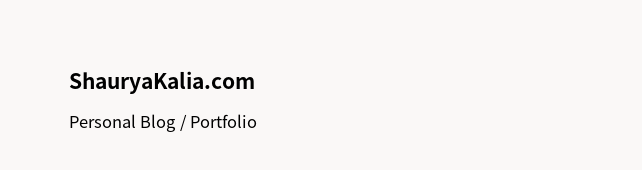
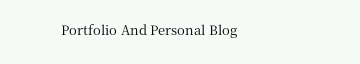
- ShauryaKalia.com
- Personal Blog / Portfolio
+ Portfolio And Personal Blog

